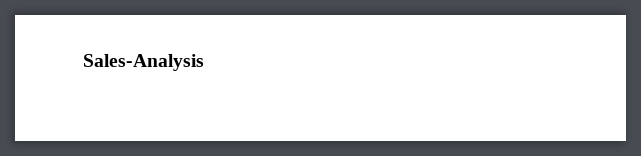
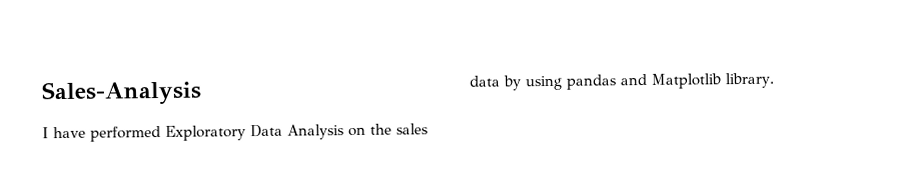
+ I have performed Exploratory Data Analysis on the sales data by using pandas and Matplotlib library.

